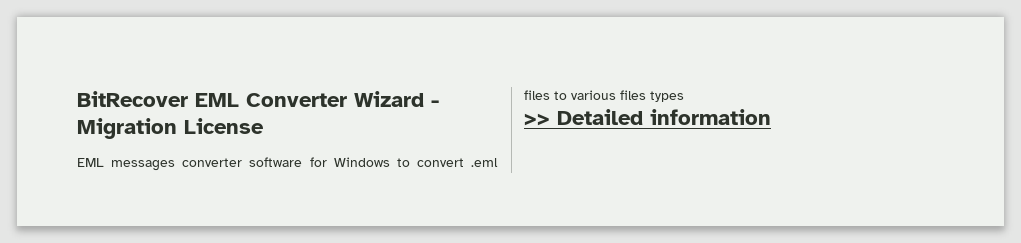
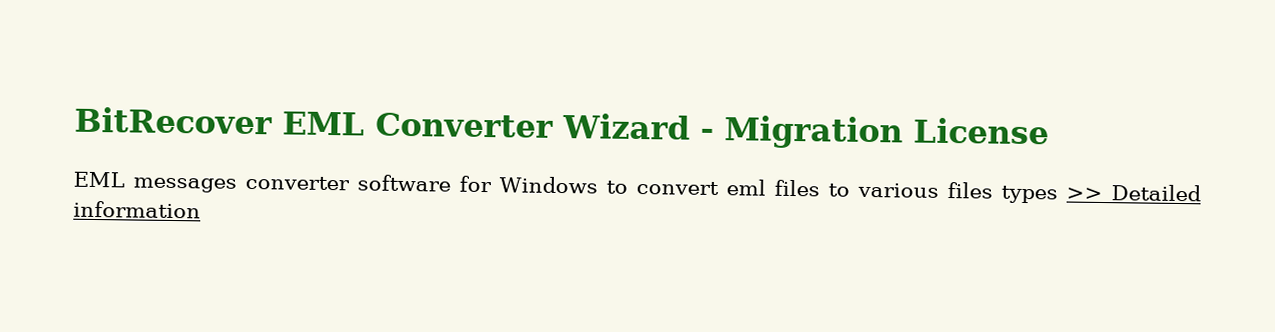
- EML messages converter software for Windows to convert .eml files to various files types
- >> Detailed information
+ EML messages converter software for Windows to convert eml files to various files types >> Detailed information

